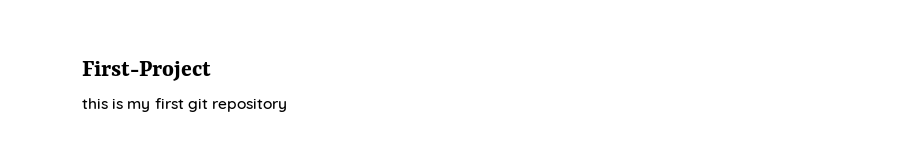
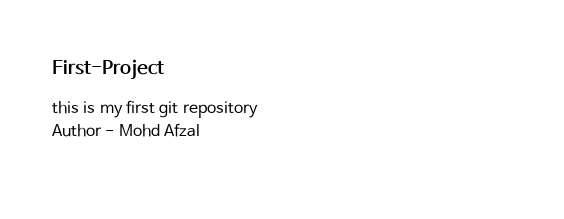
+ Author - Mohd Afzal

